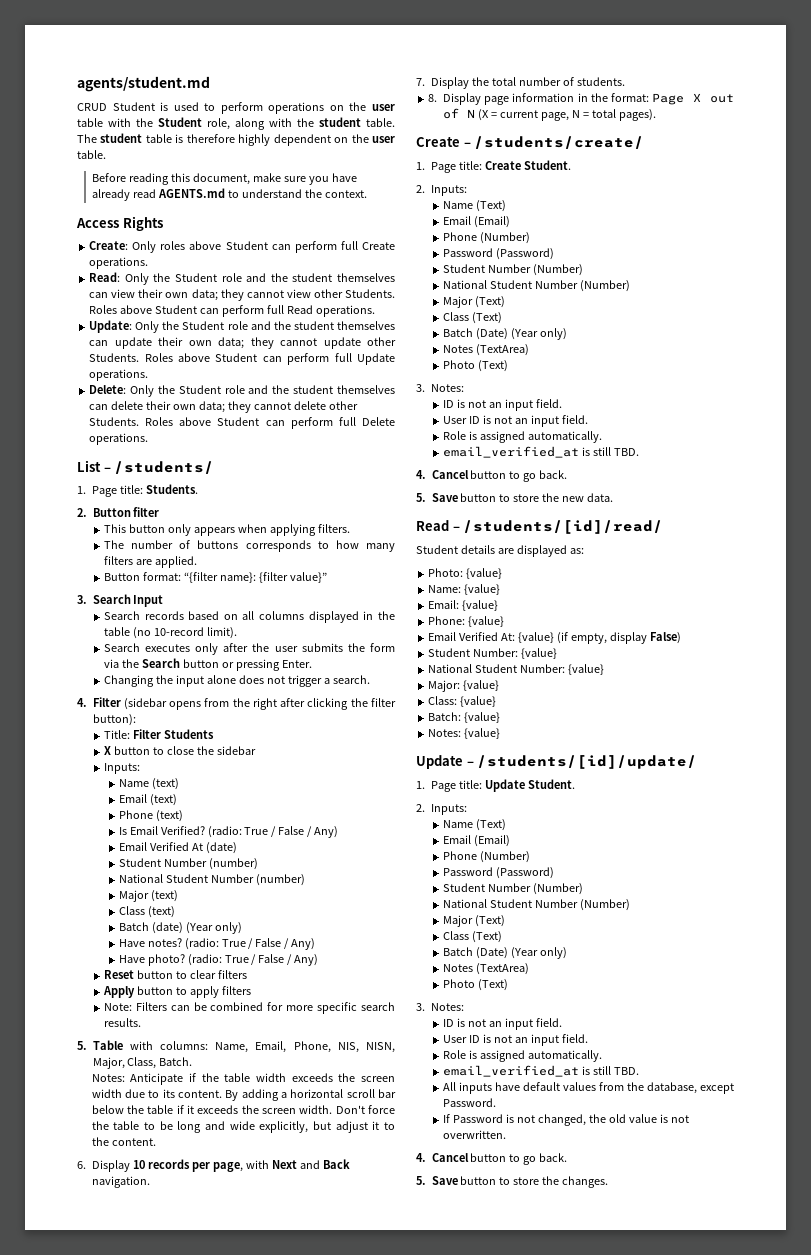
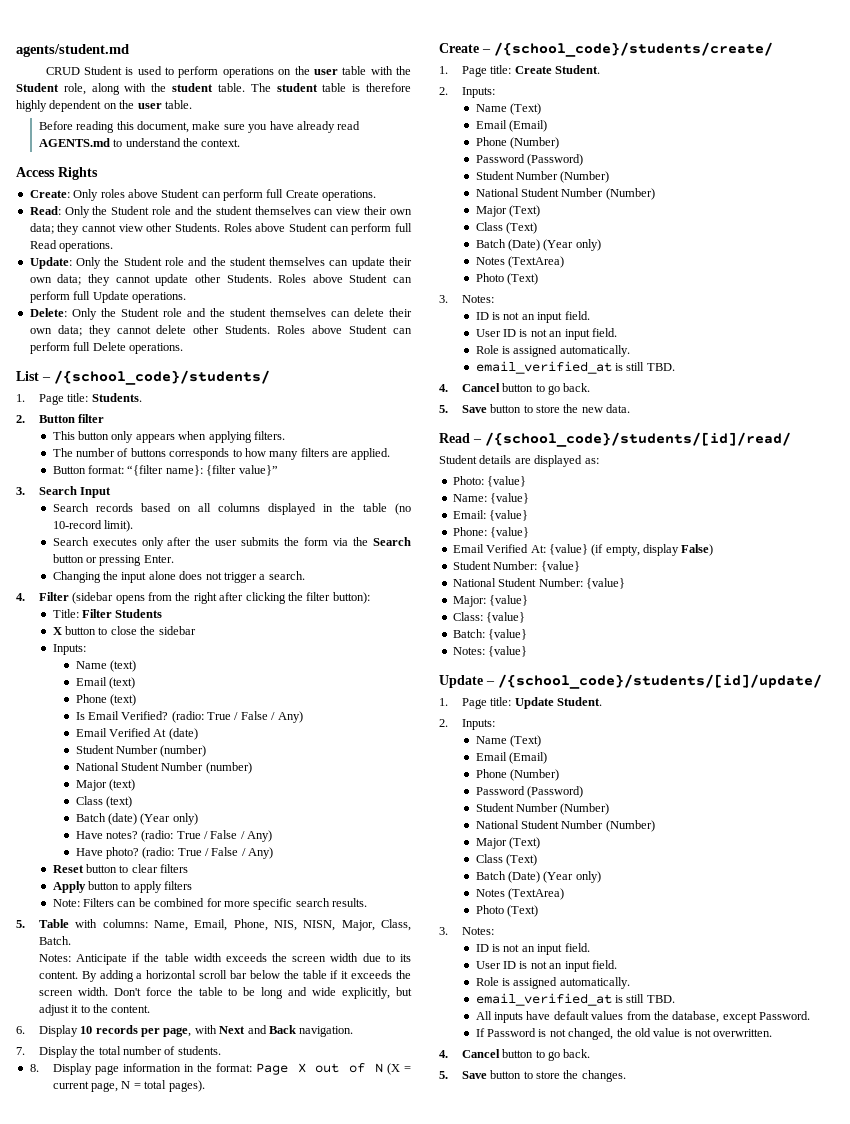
- List – /students/
+ List – /{school_code}/students/
- Create – /students/create/
+ Create – /{school_code}/students/create/
- Read – /students/[id]/read/
+ Read – /{school_code}/students/[id]/read/
- Update – /students/[id]/update/
+ Update – /{school_code}/students/[id]/update/

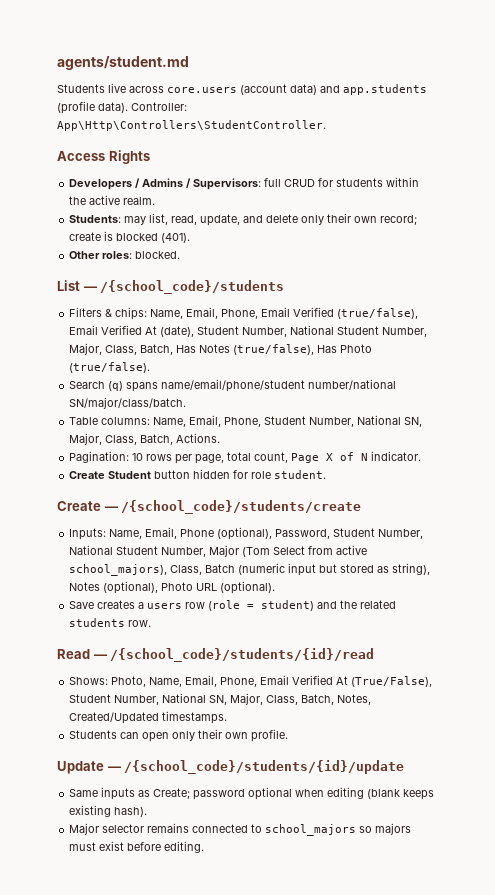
- CRUD Student is used to perform operations on the user table with the Student role, along with the student table. The student table is therefore highly dependent on the user table.
- Before reading this document, make sure you have already read AGENTS.md to understand the context.
+ Students live across core.users (account data) and app.students (profile data). Controller: App\Http\Controllers\StudentController.
  Access Rights
- Create: Only roles above Student can perform full Create operations.
- Read: Only the Student role and the student themselves can view their own data; they cannot view other Students. Roles above Student can perform full Read operations.
- Update: Only the Student role and the student themselves can update their own data; they cannot update other Students. Roles above Student can perform full Update operations.
- Delete: Only the Student role and the student themselves can delete their own data; they cannot delete other Students. Roles above Student can perform full Delete operations.
- List – /{school_code}/students/
- 1. Page title: Students.
- 2. Button filter
- This button only appears when applying filters.
- The number of buttons corresponds to how many filters are applied.
- Button format: “{filter name}: {filter value}”
- 3. Search Input
- Search records based on all columns displayed in the table (no 10-record limit).
- Search executes only after the user submits the form via the Search button or pressing Enter.
- Changing the input alone does not trigger a search.
- 4. Filter (sidebar opens from the right after clicking the filter button):
- Title: Filter Students
- X button to close the sidebar
- Inputs:
- Name (text)
- Email (text)
- Phone (text)
- Is Email Verified? (radio: True / False / Any)
- Email Verified At (date)
- Student Number (number)
- National Student Number (number)
- Major (text)
- Class (text)
- Batch (date) (Year only)
- Have notes? (radio: True / False / Any)
- Have photo? (radio: True / False / Any)
- Reset button to clear filters
- Apply button to apply filters
- Note: Filters can be combined for more specific search results.
- 5. Table with columns: Name, Email, Phone, NIS, NISN, Major, Class, Batch.
- Notes: Anticipate if the table width exceeds the screen width due to its content. By adding a horizontal scroll bar below the table if it exceeds the screen width. Don't force the table to be long and wide explicitly, but adjust it to the content.
- 6. Display 10 records per page, with Next and Back navigation.
- 7. Display the total number of students.
- 8. Display page information in the format: Page X out of N (X = current page, N = total pages).
- Create – /{school_code}/students/create/
- 1. Page title: Create Student.
- 2. Inputs:
- Name (Text)
- Email (Email)
- Phone (Number)
- Password (Password)
- Student Number (Number)
- National Student Number (Number)
- Major (Text)
- Class (Text)
- Batch (Date) (Year only)
- Notes (TextArea)
- Photo (Text)
- 3. Notes:
- ID is not an input field.
- User ID is not an input field.
- Role is assigned automatically.
- email_verified_at is still TBD.
- 4. Cancel button to go back.
- 5. Save button to store the new data.
- Read – /{school_code}/students/[id]/read/
- Student details are displayed as:
- Photo: {value}
- Name: {value}
- Email: {value}
- Phone: {value}
- Email Verified At: {value} (if empty, display False)
- Student Number: {value}
- National Student Number: {value}
- Major: {value}
- Class: {value}
- Batch: {value}
- Notes: {value}
- Update – /{school_code}/students/[id]/update/
- 1. Page title: Update Student.
- 2. Inputs:
- Name (Text)
- Email (Email)
- Phone (Number)
- Password (Password)
- Student Number (Number)
- National Student Number (Number)
- Major (Text)
- Class (Text)
- Batch (Date) (Year only)
- Notes (TextArea)
- Photo (Text)
- 3. Notes:
- ID is not an input field.
- User ID is not an input field.
- Role is assigned automatically.
- email_verified_at is still TBD.
- All inputs have default values from the database, except Password.
- If Password is not changed, the old value is not overwritten.
- 4. Cancel button to go back.
- 5. Save button to store the changes.
+ Developers / Admins / Supervisors: full CRUD for students within the active realm.
+ Students: may list, read, update, and delete only their own record; create is blocked (401).
+ Other roles: blocked.
+ List — /{school_code}/students
+ Filters & chips: Name, Email, Phone, Email Verified (true/false), Email Verified At (date), Student Number, National Student Number, Major, Class, Batch, Has Notes (true/false), Has Photo (true/false).
+ Search (q) spans name/email/phone/student number/national SN/major/class/batch.
+ Table columns: Name, Email, Phone, Student Number, National SN, Major, Class, Batch, Actions.
+ Pagination: 10 rows per page, total count, Page X of N indicator.
+ Create Student button hidden for role student.
+ Create — /{school_code}/students/create
+ Inputs: Name, Email, Phone (optional), Password, Student Number, National Student Number, Major (Tom Select from active school_majors), Class, Batch (numeric input but stored as string), Notes (optional), Photo URL (optional).
+ Save creates a users row (role = student) and the related students row.
+ Read — /{school_code}/students/{id}/read
+ Shows: Photo, Name, Email, Phone, Email Verified At (True/False), Student Number, National SN, Major, Class, Batch, Notes, Created/Updated timestamps.
+ Students can open only their own profile.
+ Update — /{school_code}/students/{id}/update
+ Same inputs as Create; password optional when editing (blank keeps existing hash).
+ Major selector remains connected to school_majors so majors must exist before editing.

